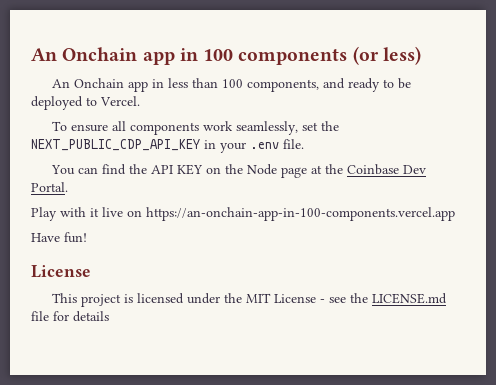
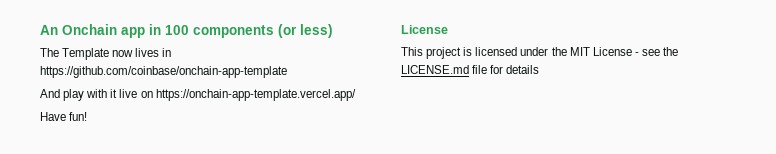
- An Onchain app in less than 100 components, and ready to be deployed to Vercel.
- To ensure all components work seamlessly, set the NEXT_PUBLIC_CDP_API_KEY in your .env file.
- You can find the API KEY on the Node page at the Coinbase Dev Portal.
- Play with it live on https://an-onchain-app-in-100-components.vercel.app
+ The Template now lives in https://github.com/coinbase/onchain-app-template
+ And play with it live on https://onchain-app-template.vercel.app/

